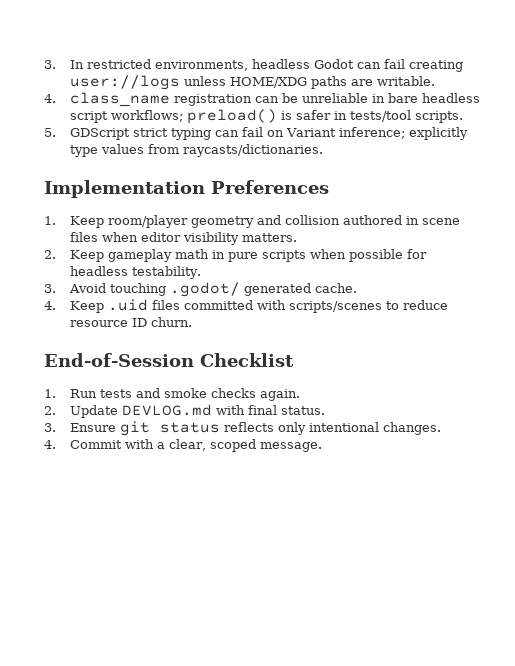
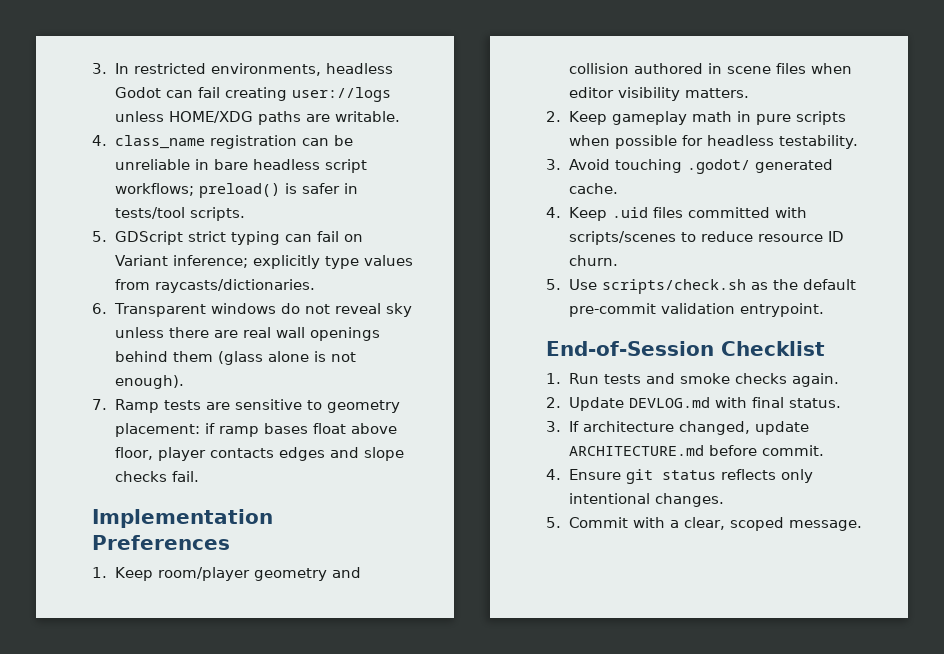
+ 6. Transparent windows do not reveal sky unless there are real wall openings behind them (glass alone is not enough).
+ 7. Ramp tests are sensitive to geometry placement: if ramp bases float above floor, player contacts edges and slope checks fail.
+ 5. Use scripts/check.sh as the default pre-commit validation entrypoint.
- 3. Ensure git status reflects only intentional changes.
+ 3. If architecture changed, update ARCHITECTURE.md before commit.
+ 4. Ensure git status reflects only intentional changes.
- 4. Commit with a clear, scoped message.
+ 5. Commit with a clear, scoped message.

